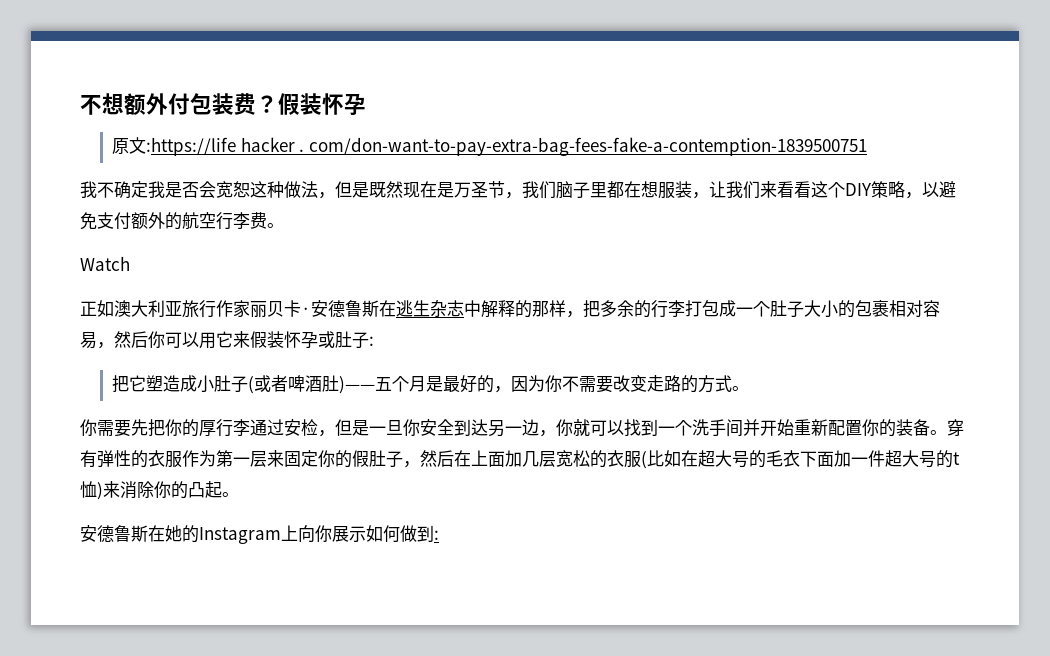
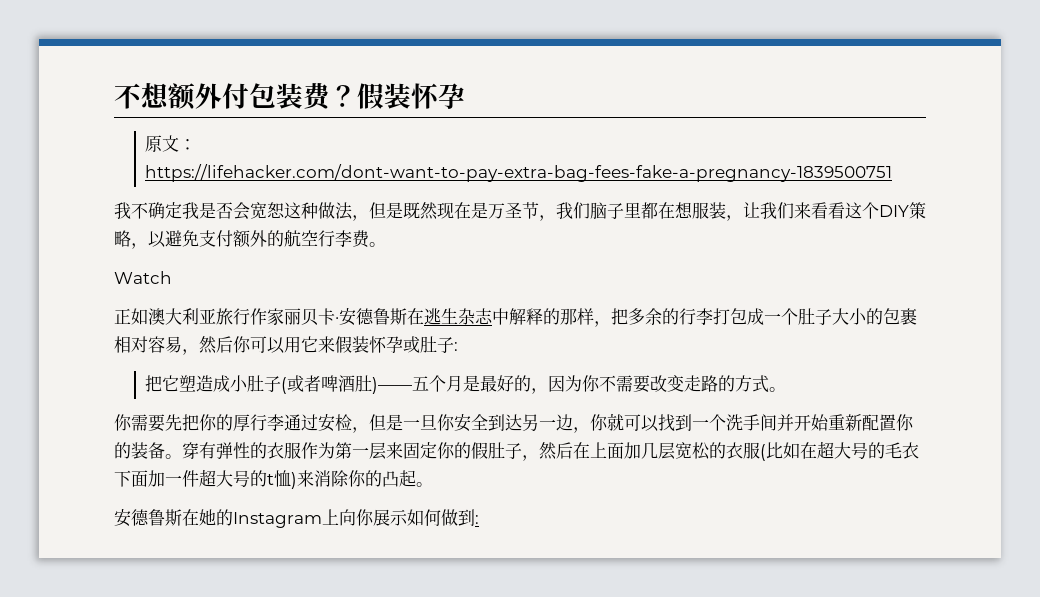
- 原文:https://life hacker . com/don-want-to-pay-extra-bag-fees-fake-a-contemption-1839500751
+ 原文：https://lifehacker.com/dont-want-to-pay-extra-bag-fees-fake-a-pregnancy-1839500751

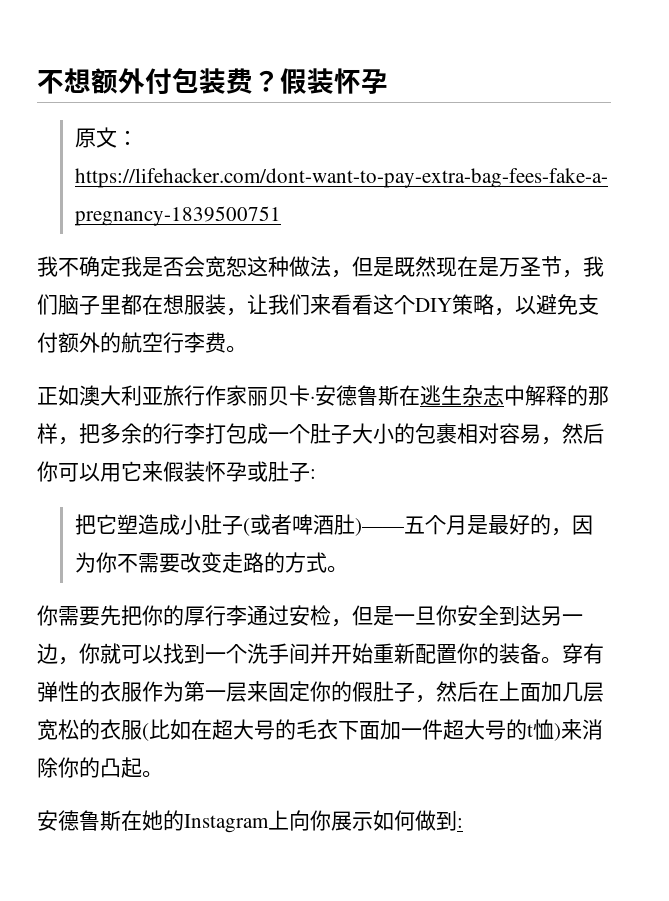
- Watch

